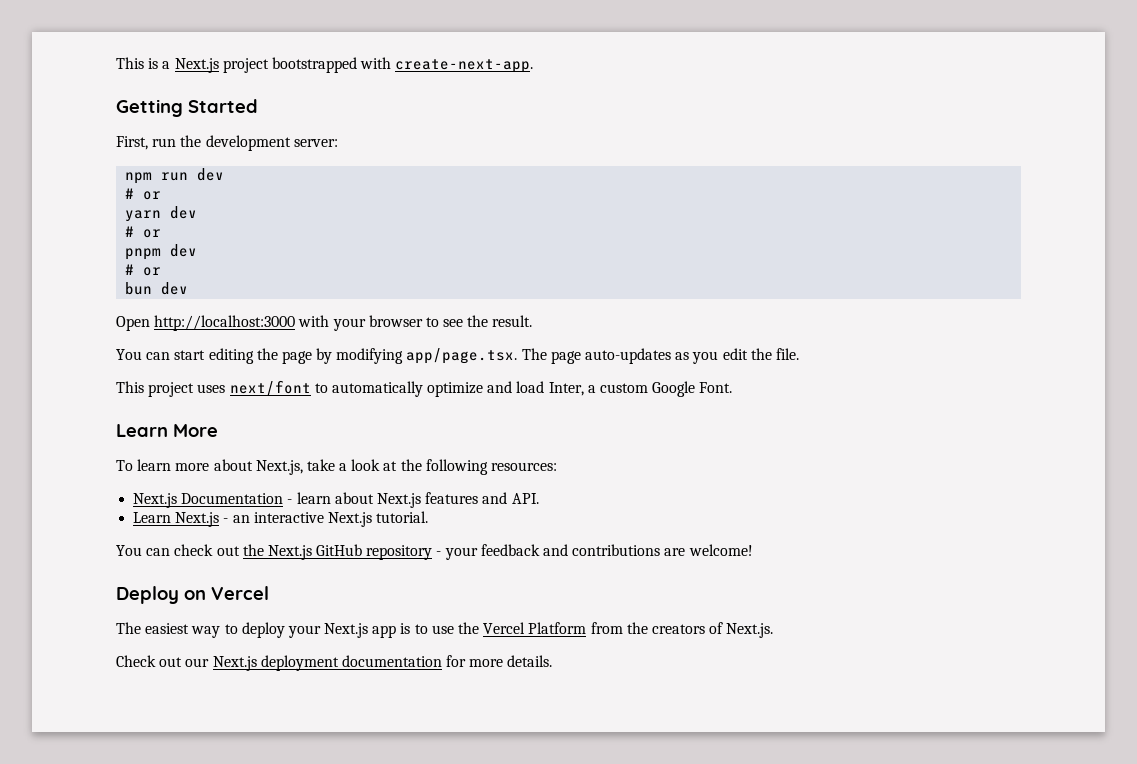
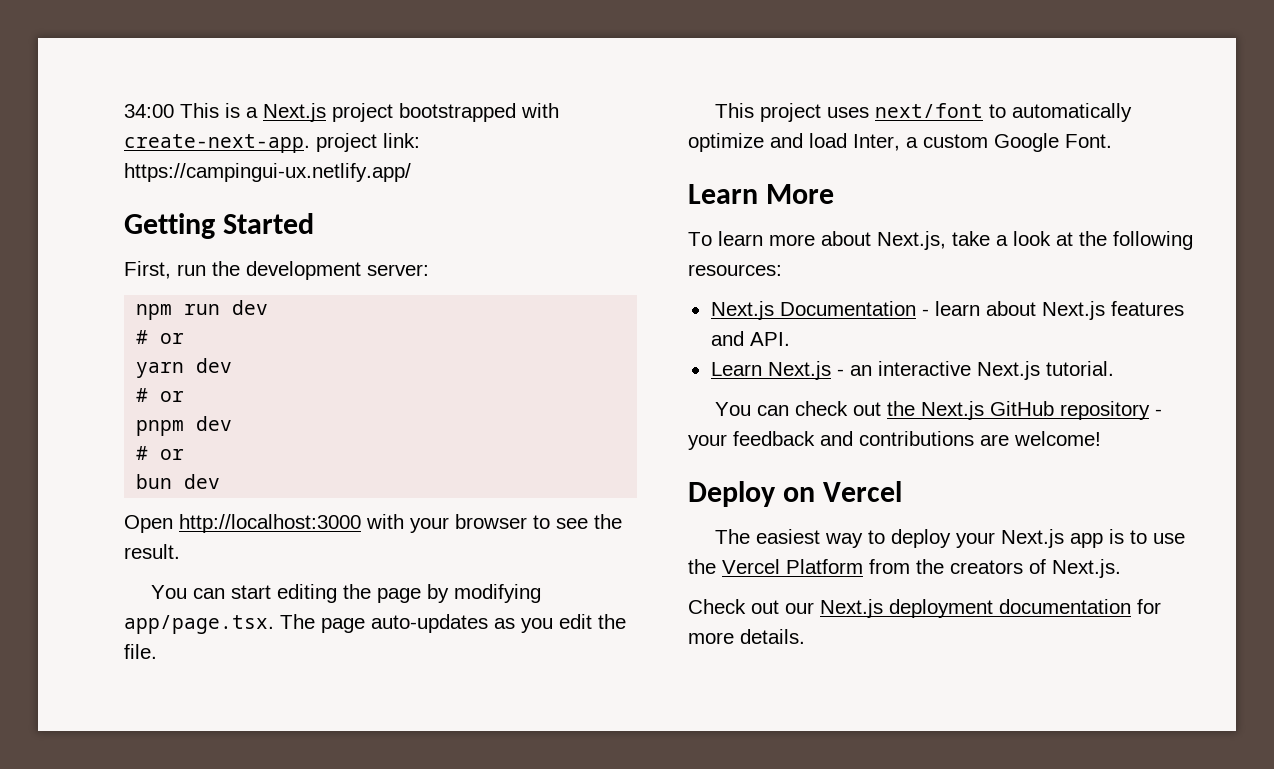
- This is a Next.js project bootstrapped with create-next-app.
+ 34:00 This is a Next.js project bootstrapped with create-next-app. project link: https://campingui-ux.netlify.app/

